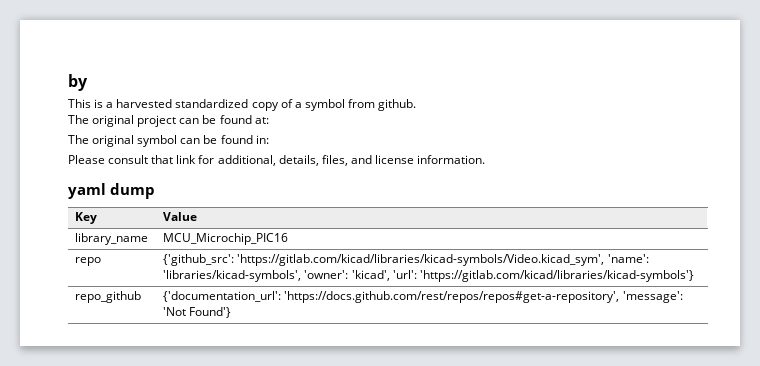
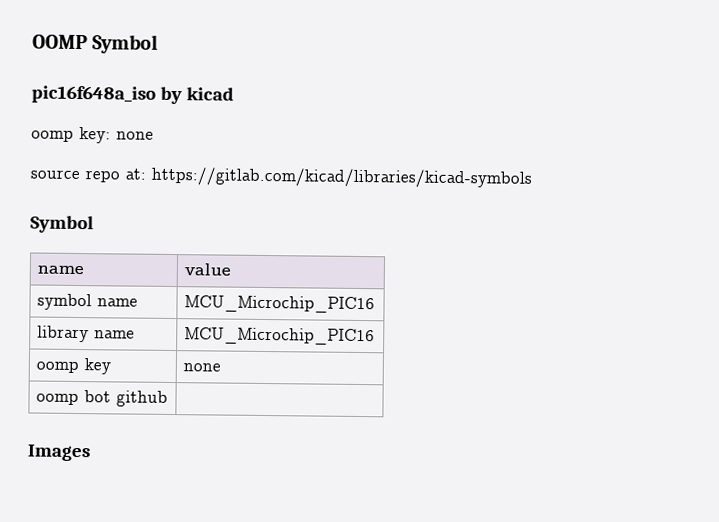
- by
- This is a harvested standardized copy of a symbol from github.
- The original project can be found at:
- The original symbol can be found in:
- Please consult that link for additional, details, files, and license information.
- yaml dump
- Key | Value
- library_name | MCU_Microchip_PIC16
- repo | {'github_src': 'https://gitlab.com/kicad/libraries/kicad-symbols/Video.kicad_sym', 'name': 'libraries/kicad-symbols', 'owner': 'kicad', 'url': 'https://gitlab.com/kicad/libraries/kicad-symbols'}
- repo_github | {'documentation_url': 'https://docs.github.com/rest/repos/repos#get-a-repository', 'message': 'Not Found'}
+ OOMP Symbol
+ pic16f648a_iso by kicad
+ oomp key: none
+ source repo at: https://gitlab.com/kicad/libraries/kicad-symbols
+ Symbol
+ name | value
+ symbol name | MCU_Microchip_PIC16
+ library name | MCU_Microchip_PIC16
+ oomp key | none
+ oomp bot github |
+ Images

